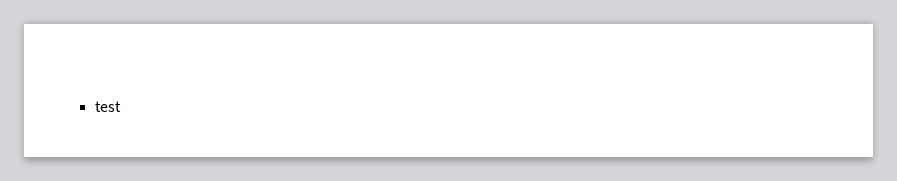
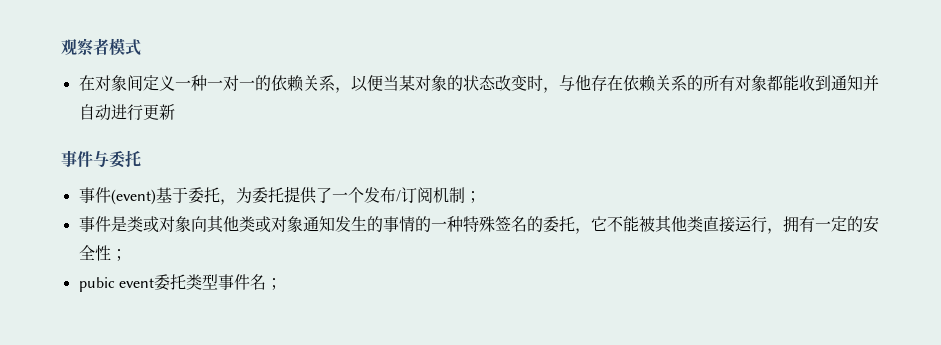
- test
+ 观察者模式
+ 在对象间定义一种一对一的依赖关系，以便当某对象的状态改变时，与他存在依赖关系的所有对象都能收到通知并自动进行更新
+ 事件与委托
+ 事件(event)基于委托，为委托提供了一个发布/订阅机制；
+ 事件是类或对象向其他类或对象通知发生的事情的一种特殊签名的委托，它不能被其他类直接运行，拥有一定的安全性；
+ pubic event委托类型事件名；

